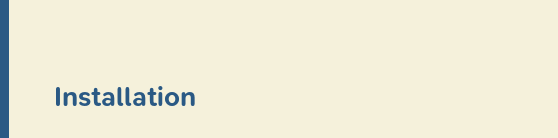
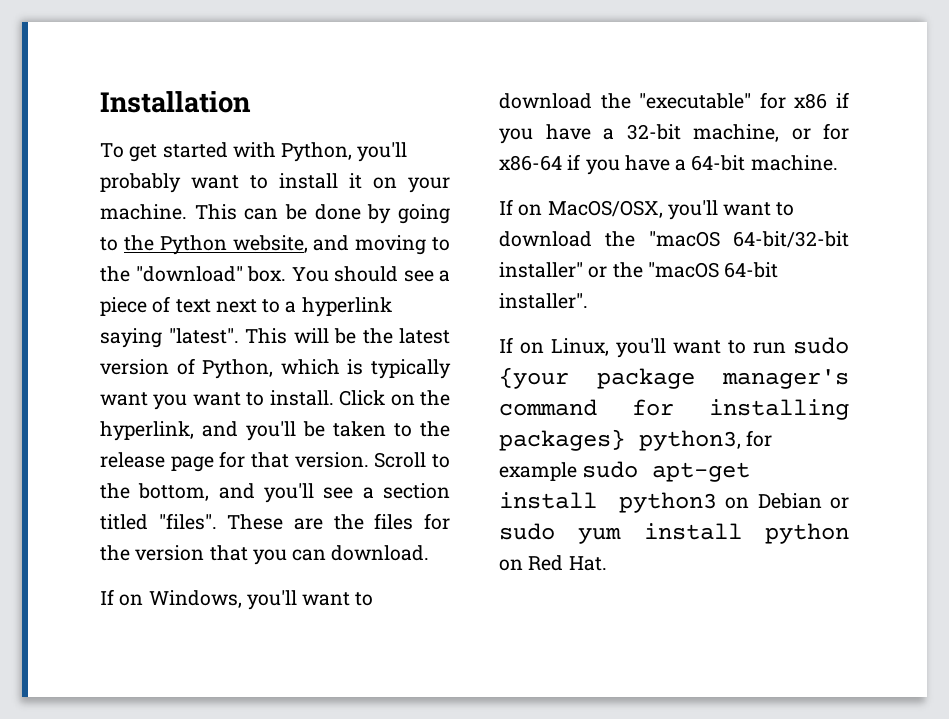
+ To get started with Python, you'll probably want to install it on your machine. This can be done by going to the Python website, and moving to the "download" box. You should see a piece of text next to a hyperlink saying "latest". This will be the latest version of Python, which is typically want you want to install. Click on the hyperlink, and you'll be taken to the release page for that version. Scroll to the bottom, and you'll see a section titled "files". These are the files for the version that you can download.
+ If on Windows, you'll want to download the "executable" for x86 if you have a 32-bit machine, or for x86-64 if you have a 64-bit machine.
+ If on MacOS/OSX, you'll want to download the "macOS 64-bit/32-bit installer" or the "macOS 64-bit installer".
+ If on Linux, you'll want to run sudo {your package manager's command for installing packages} python3, for example sudo apt-get install python3 on Debian or sudo yum install python on Red Hat.

